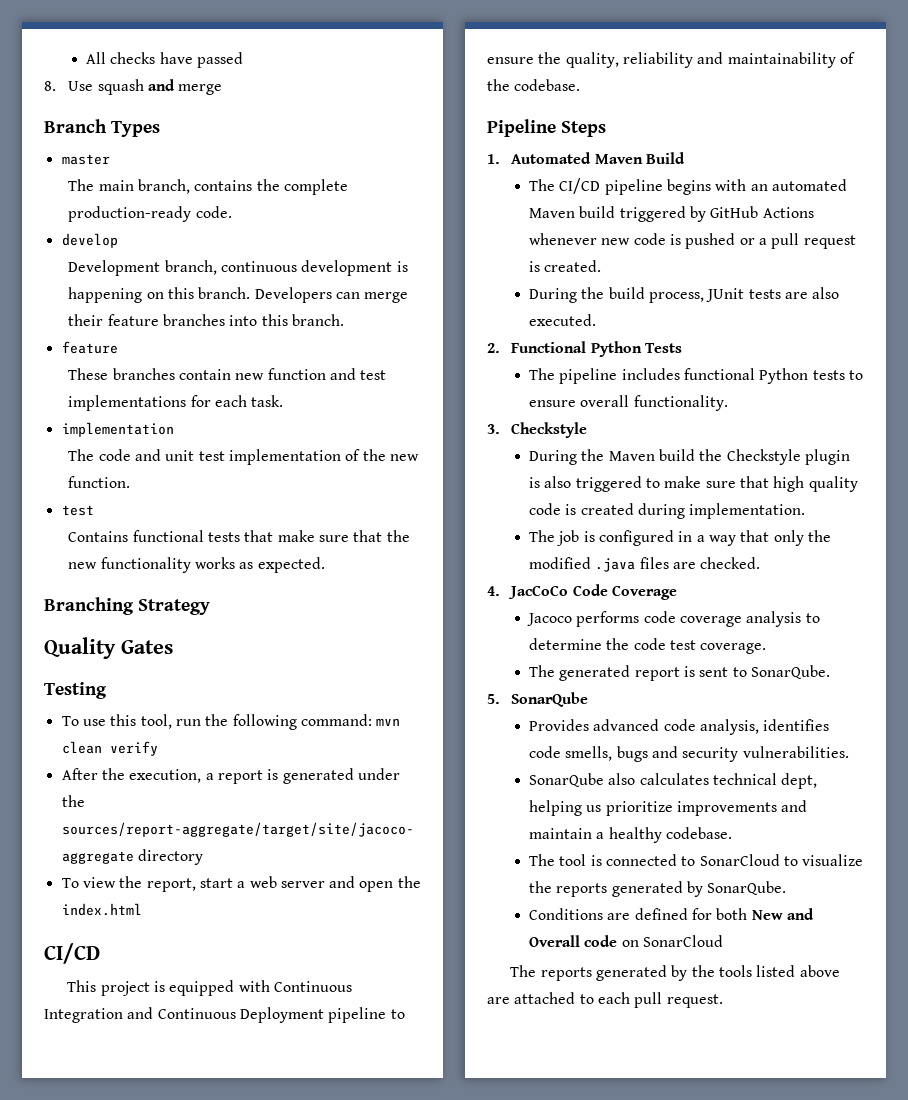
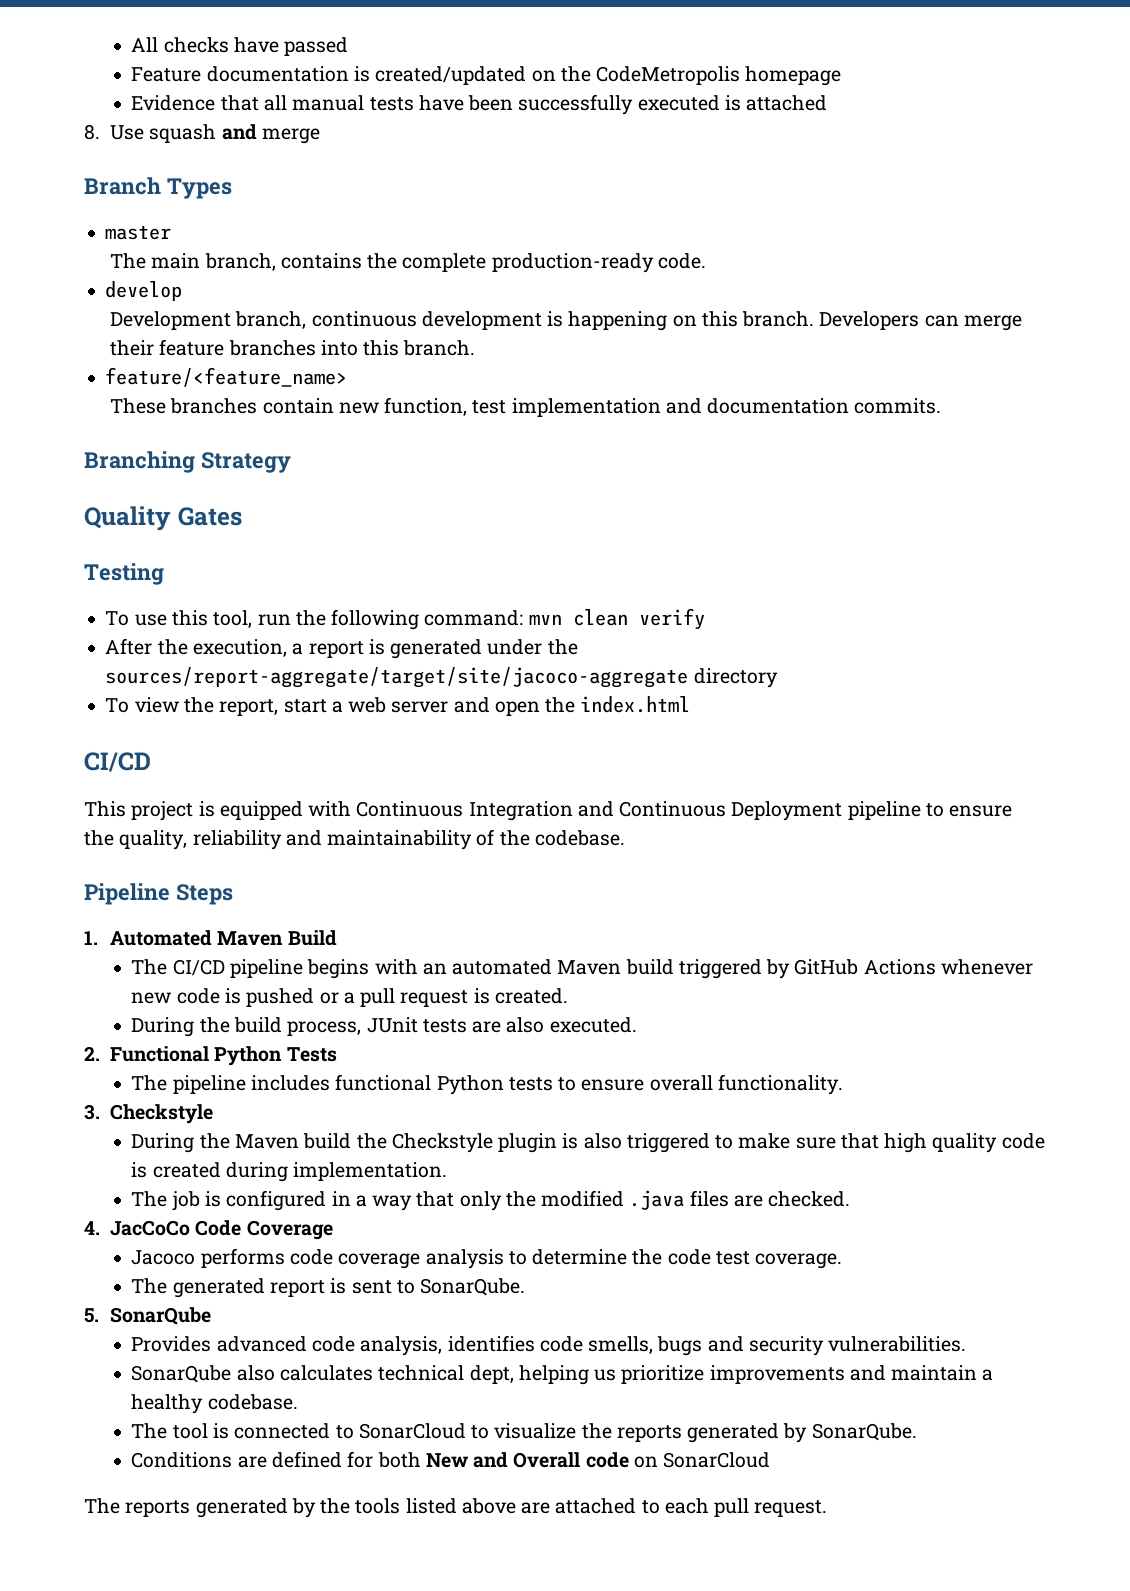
+ Feature documentation is created/updated on the CodeMetropolis homepage
+ Evidence that all manual tests have been successfully executed is attached
  Developers can merge their feature branches into this branch.
- feature
+ feature/<feature_name>
- These branches contain new function and test implementations for each task.
- implementation
- The code and unit test implementation of the new function.
- test
- Contains functional tests that make sure that the new functionality works as expected.
+ These branches contain new function, test implementation and documentation commits.

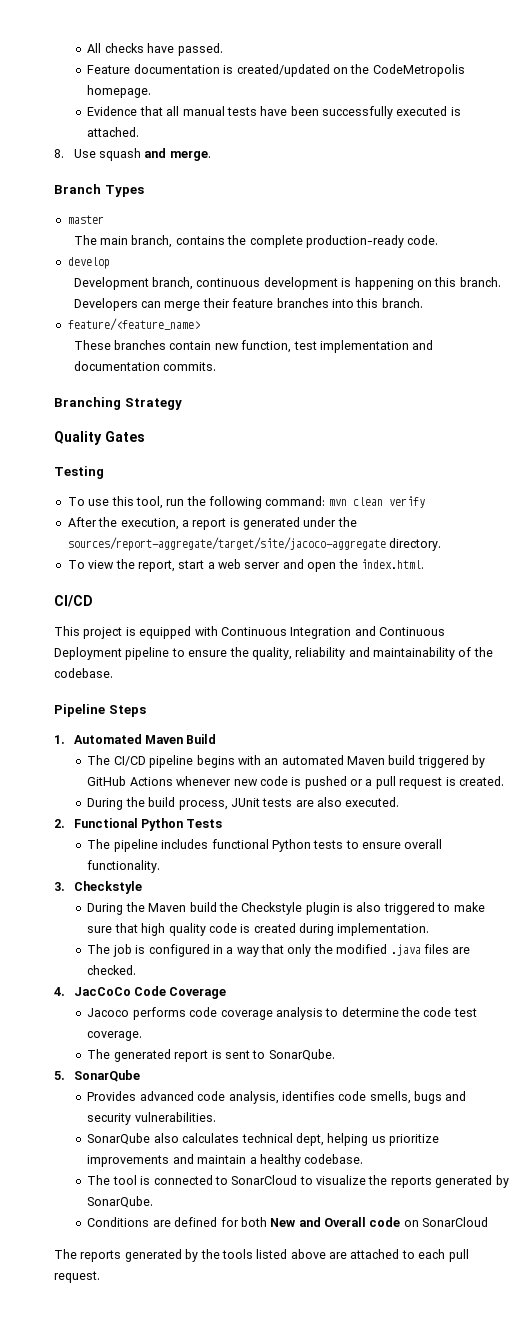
- All checks have passed
+ All checks have passed.
- Feature documentation is created/updated on the CodeMetropolis homepage
+ Feature documentation is created/updated on the CodeMetropolis homepage.
- Evidence that all manual tests have been successfully executed is attached
+ Evidence that all manual tests have been successfully executed is attached.
- 8. Use squash and merge
+ 8. Use squash and merge.
- After the execution, a report is generated under the sources/report-aggregate/target/site/jacoco-aggregate directory
+ After the execution, a report is generated under the sources/report-aggregate/target/site/jacoco-aggregate directory.
- To view the report, start a web server and open the index.html
+ To view the report, start a web server and open the index.html.

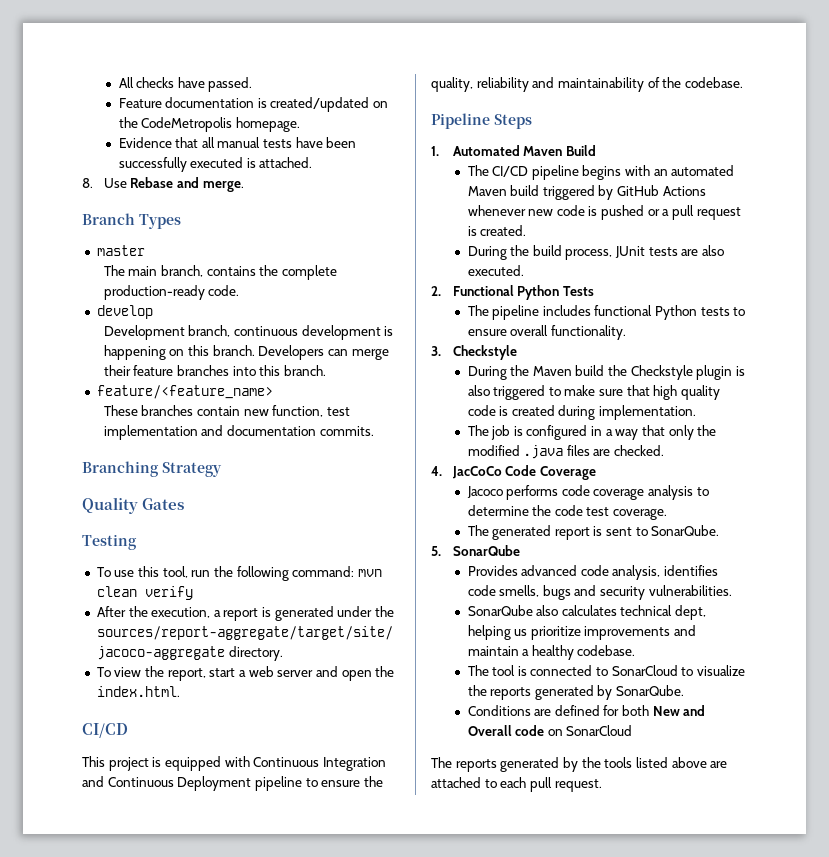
- 8. Use squash and merge.
+ 8. Use Rebase and merge.

